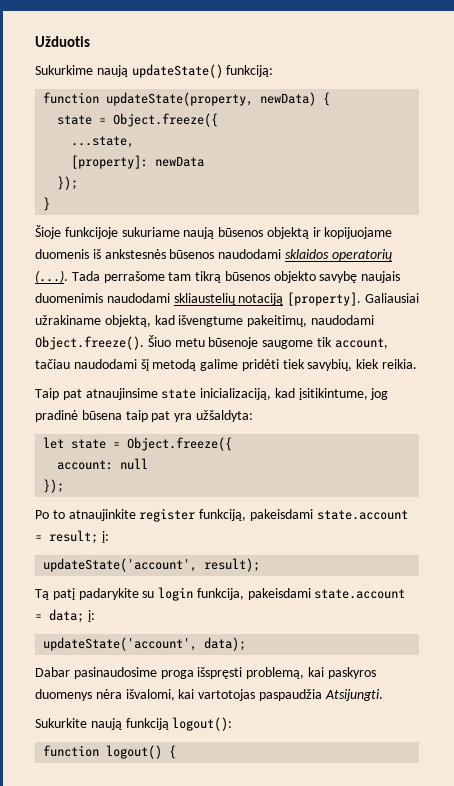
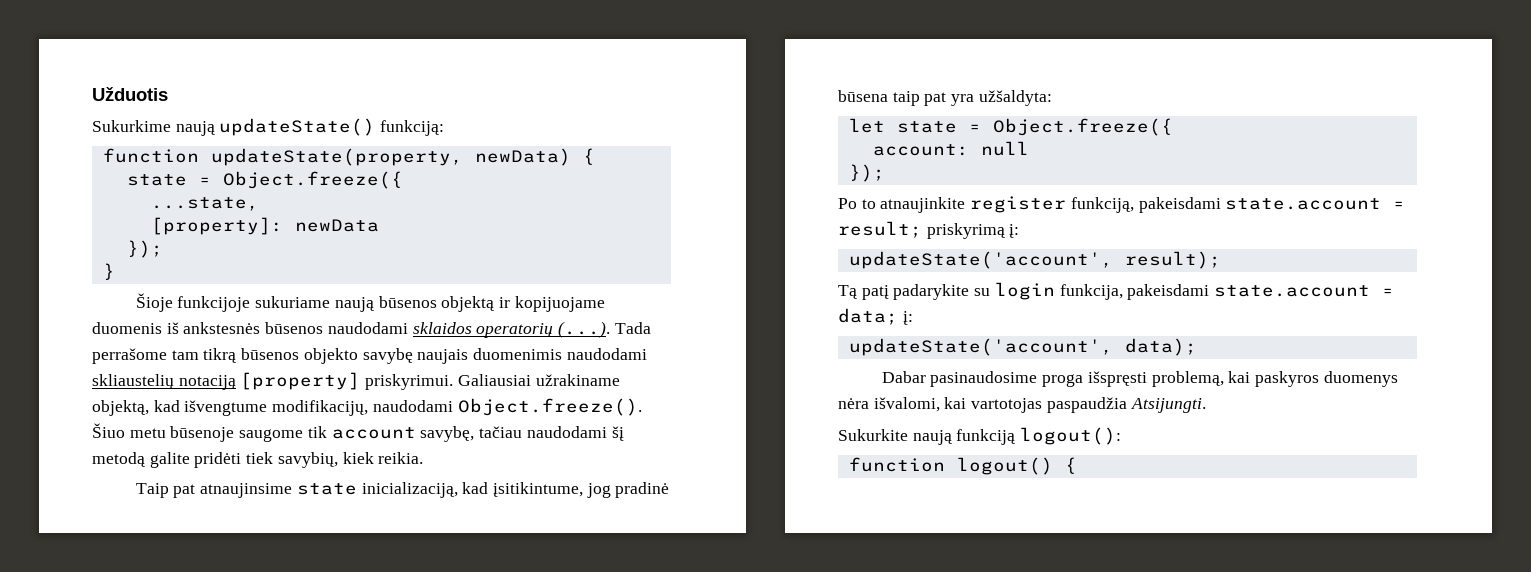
- Šioje funkcijoje sukuriame naują būsenos objektą ir kopijuojame duomenis iš ankstesnės būsenos naudodami sklaidos operatorių (...). Tada perrašome tam tikrą būsenos objekto savybę naujais duomenimis naudodami skliaustelių notaciją [property].
+ Šioje funkcijoje sukuriame naują būsenos objektą ir kopijuojame duomenis iš ankstesnės būsenos naudodami sklaidos operatorių (...). Tada perrašome tam tikrą būsenos objekto savybę naujais duomenimis naudodami skliaustelių notaciją [property] priskyrimui.
- Galiausiai užrakiname objektą, kad išvengtume pakeitimų, naudodami Object.freeze(). Šiuo metu būsenoje saugome tik account, tačiau naudodami šį metodą galime pridėti tiek savybių, kiek reikia.
+ Galiausiai užrakiname objektą, kad išvengtume modifikacijų, naudodami Object.freeze(). Šiuo metu būsenoje saugome tik account savybę, tačiau naudodami šį metodą galite pridėti tiek savybių, kiek reikia.
- Po to atnaujinkite register funkciją, pakeisdami state.account = result; į:
+ Po to atnaujinkite register funkciją, pakeisdami state.account = result; priskyrimą į:

